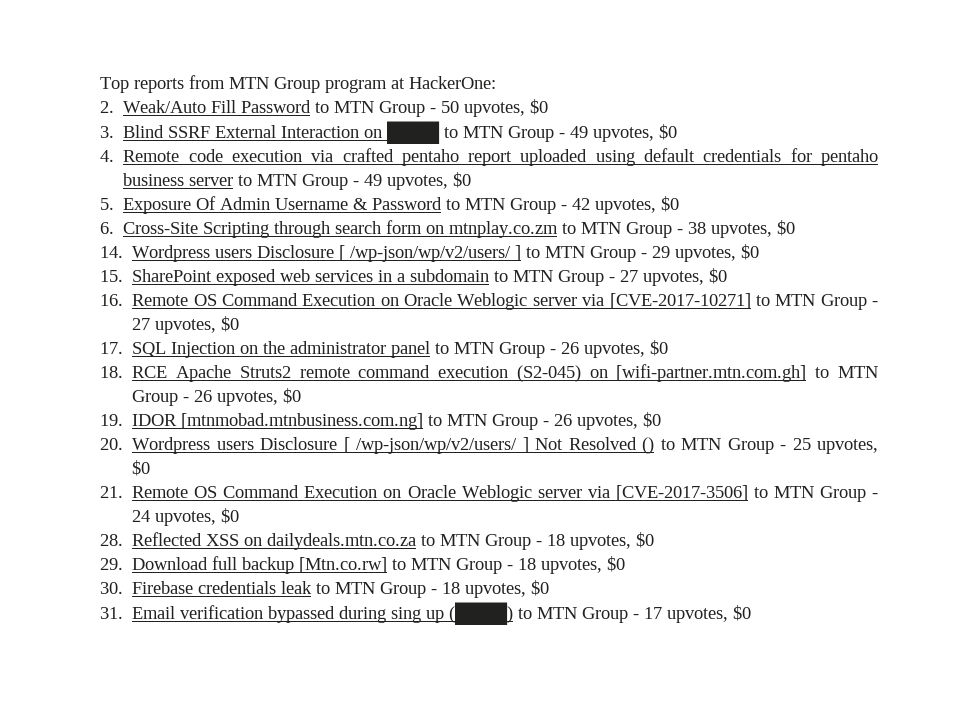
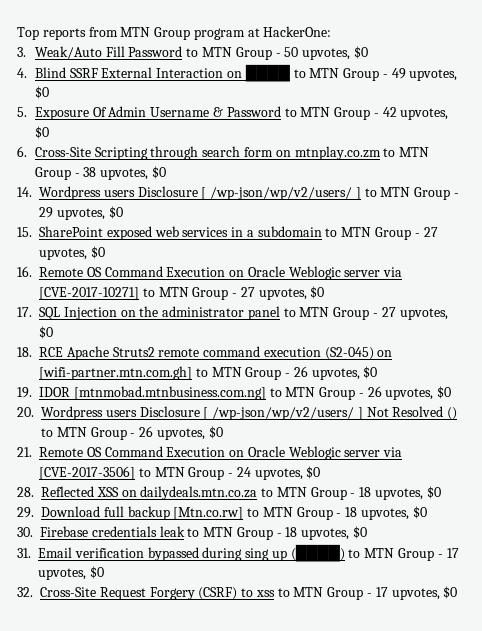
- 2. Weak/Auto Fill Password to MTN Group - 50 upvotes, $0
+ 3. Weak/Auto Fill Password to MTN Group - 50 upvotes, $0
- 3. Blind SSRF External Interaction on ████ to MTN Group - 49 upvotes, $0
+ 4. Blind SSRF External Interaction on ████ to MTN Group - 49 upvotes, $0
- 4. Remote code execution via crafted pentaho report uploaded using default credentials for pentaho business server to MTN Group - 49 upvotes, $0
- 17. SQL Injection on the administrator panel to MTN Group - 26 upvotes, $0
+ 17. SQL Injection on the administrator panel to MTN Group - 27 upvotes, $0
- 20. Wordpress users Disclosure [ /wp-json/wp/v2/users/ ] Not Resolved () to MTN Group - 25 upvotes, $0
+ 20. Wordpress users Disclosure [ /wp-json/wp/v2/users/ ] Not Resolved () to MTN Group - 26 upvotes, $0
+ 32. Cross-Site Request Forgery (CSRF) to xss to MTN Group - 17 upvotes, $0

